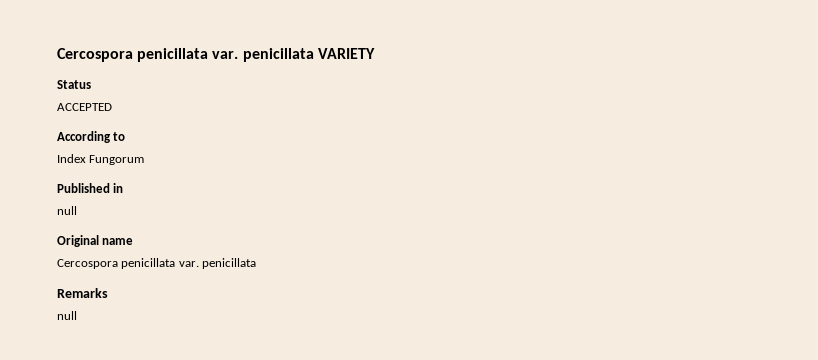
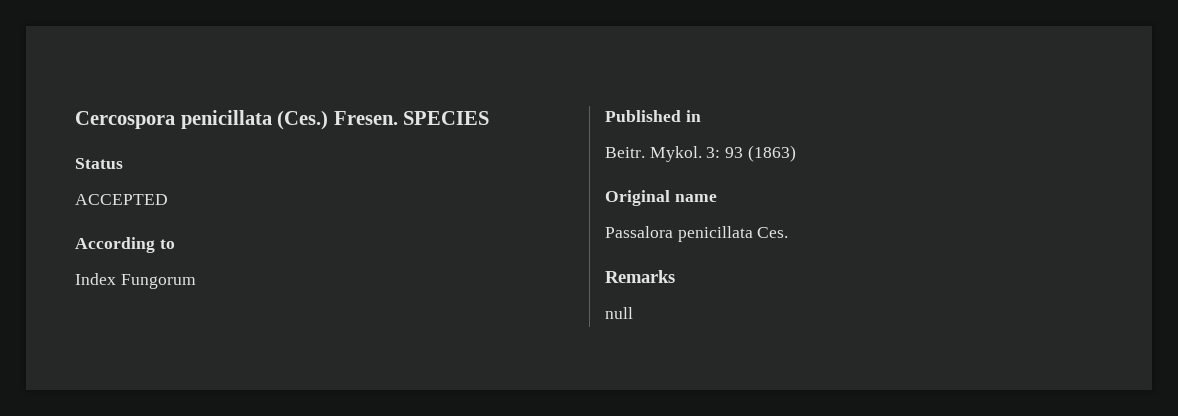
- Cercospora penicillata var. penicillata VARIETY
+ Cercospora penicillata (Ces.) Fresen. SPECIES
  Published in
- null
+ Beitr. Mykol. 3: 93 (1863)
  Original name
- Cercospora penicillata var. penicillata
+ Passalora penicillata Ces.

